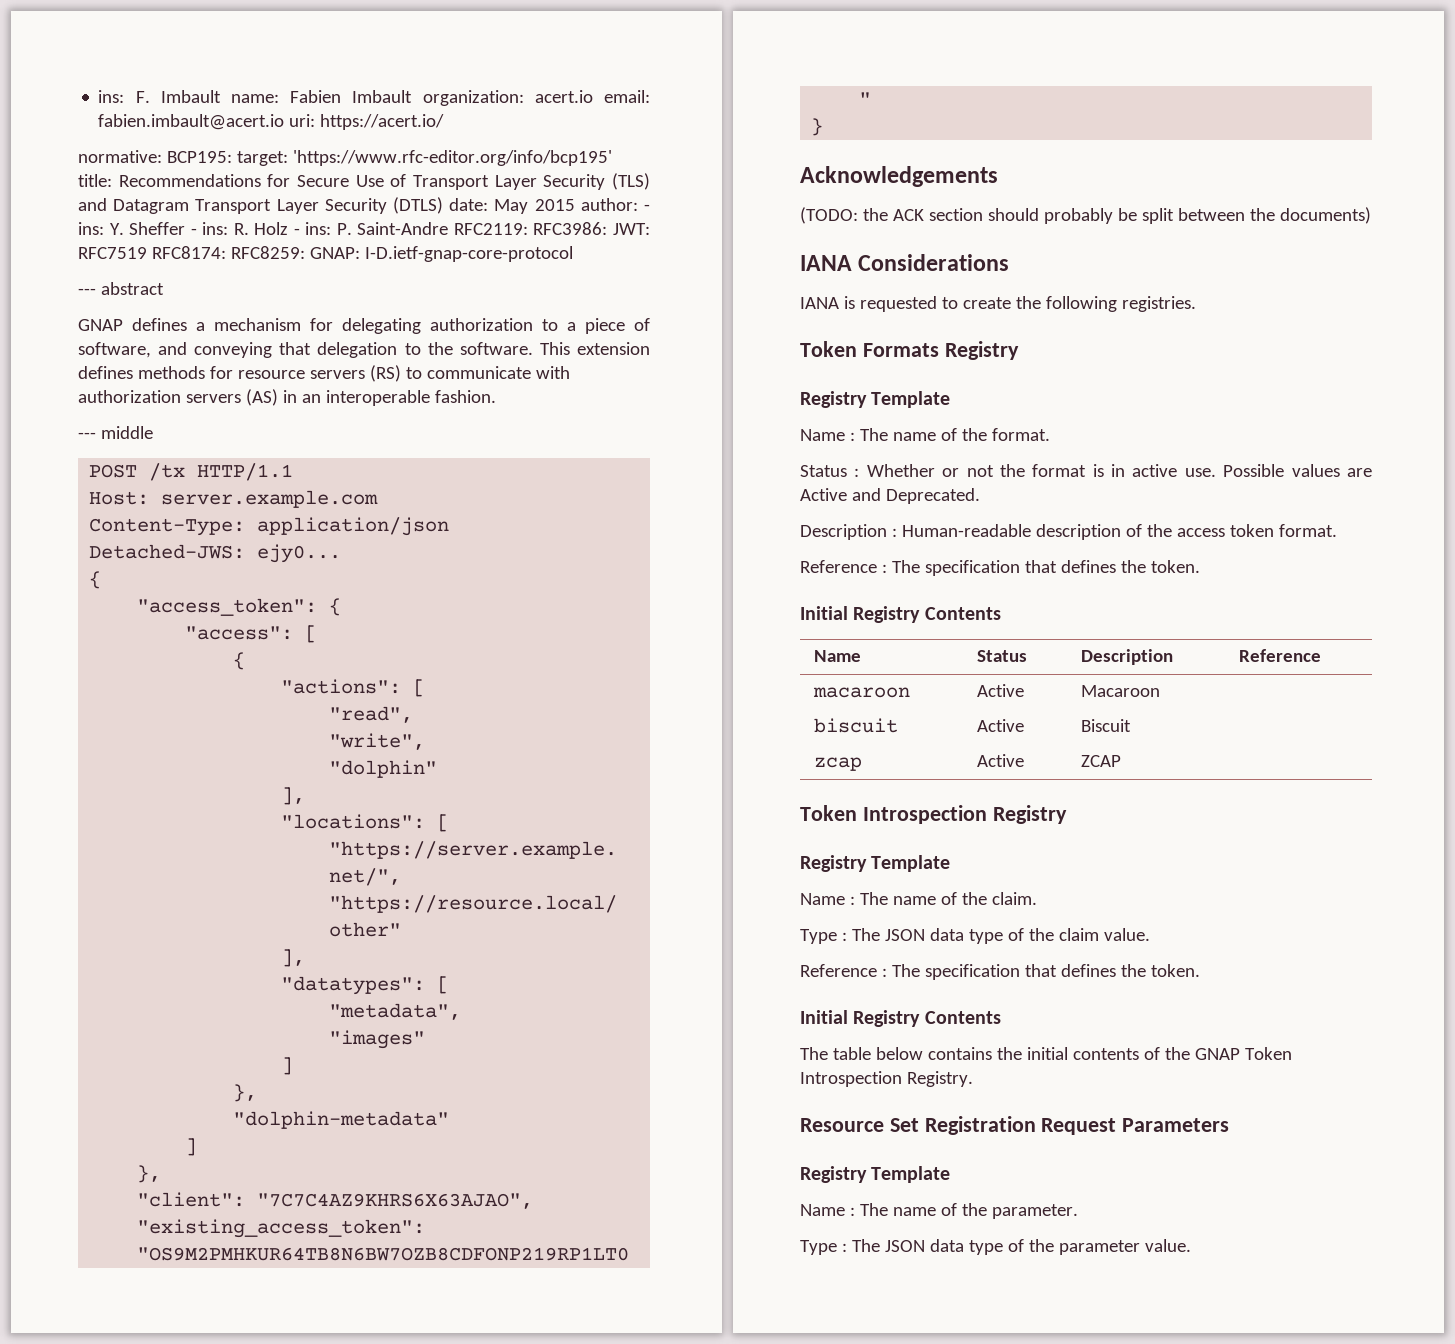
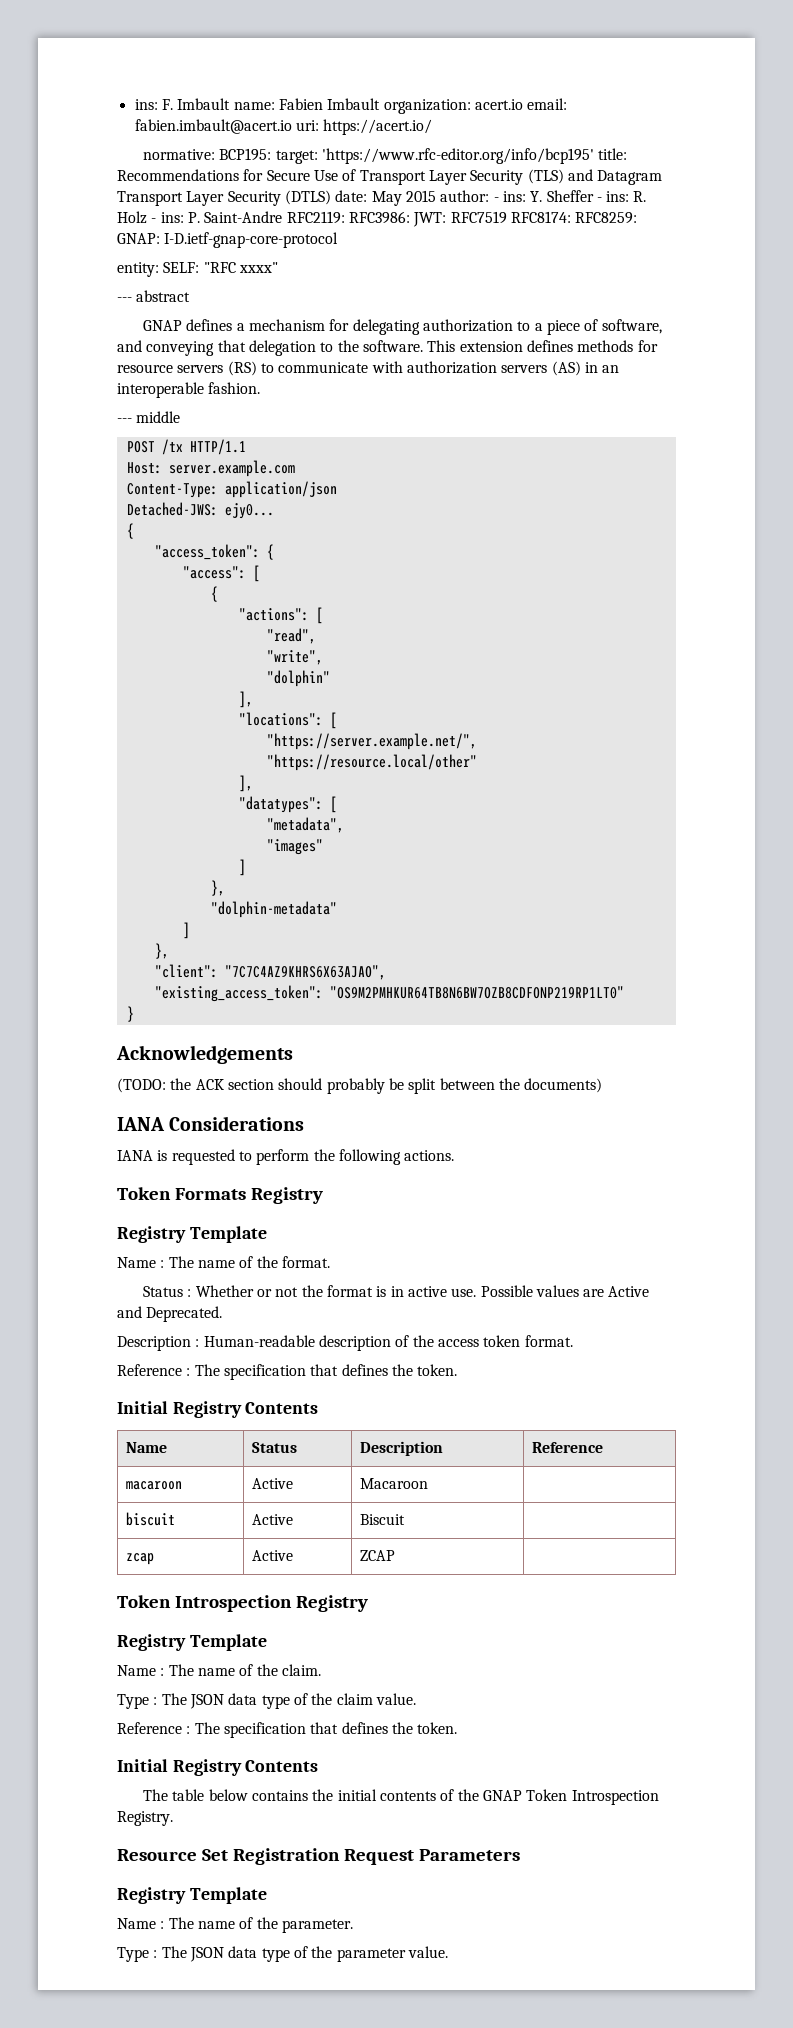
+ entity: SELF: "RFC xxxx"
- IANA is requested to create the following registries.
+ IANA is requested to perform the following actions.

